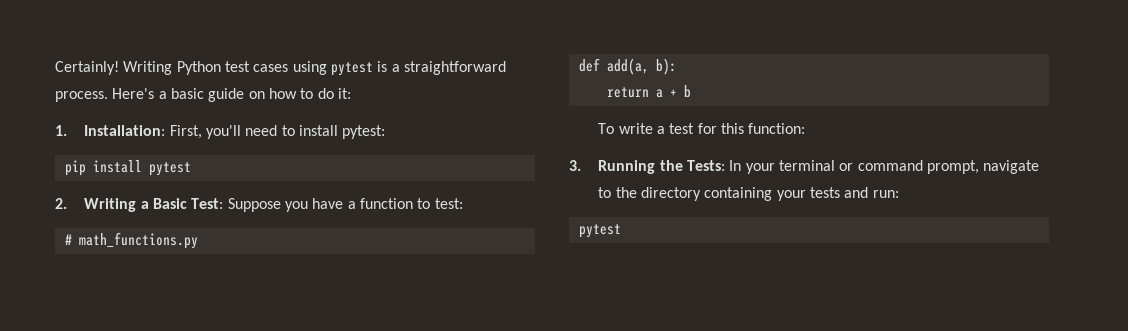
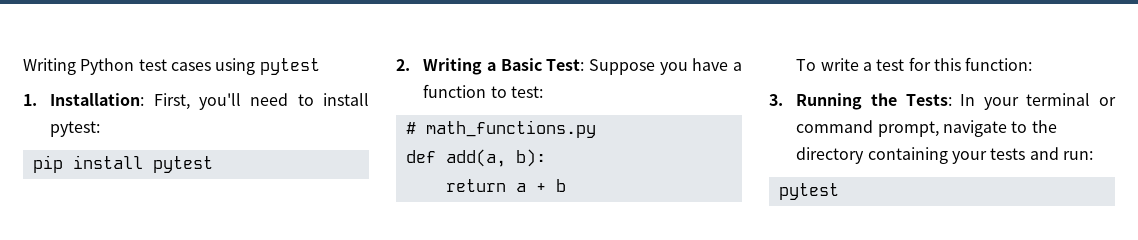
- Certainly! Writing Python test cases using pytest is a straightforward process. Here's a basic guide on how to do it:
+ Writing Python test cases using pytest

